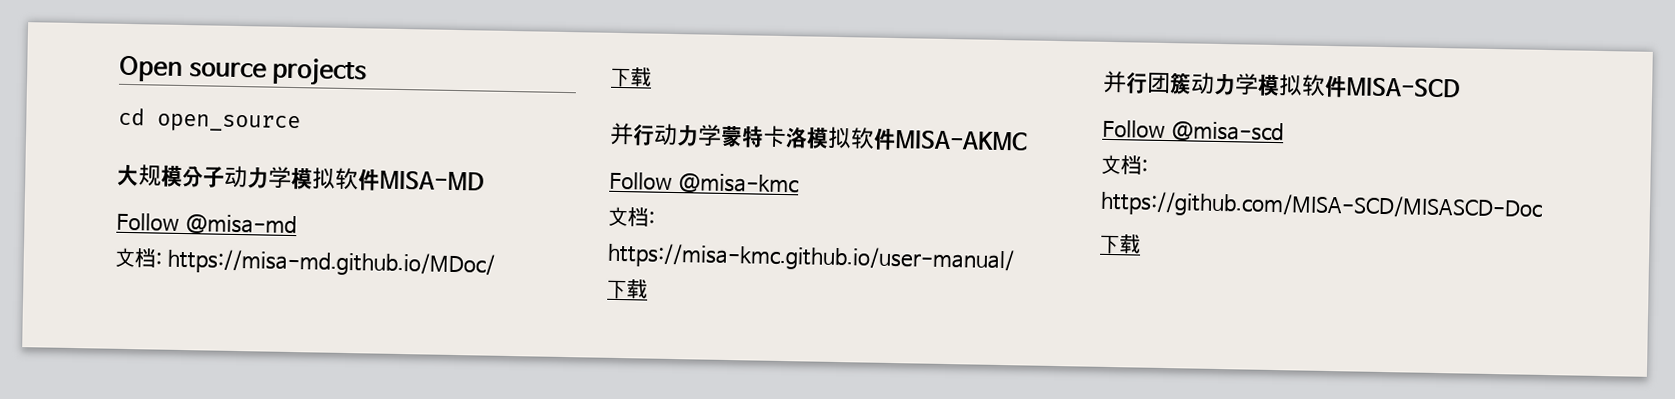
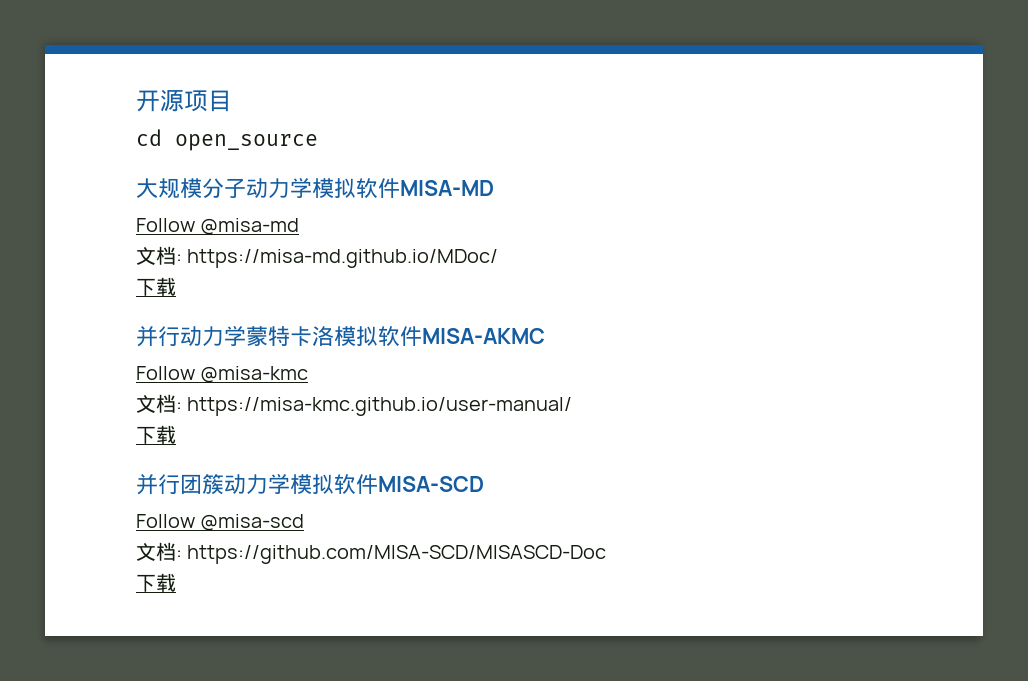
- Open source projects
+ 开源项目

